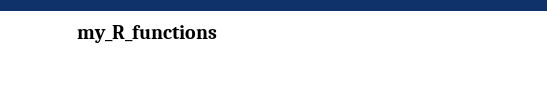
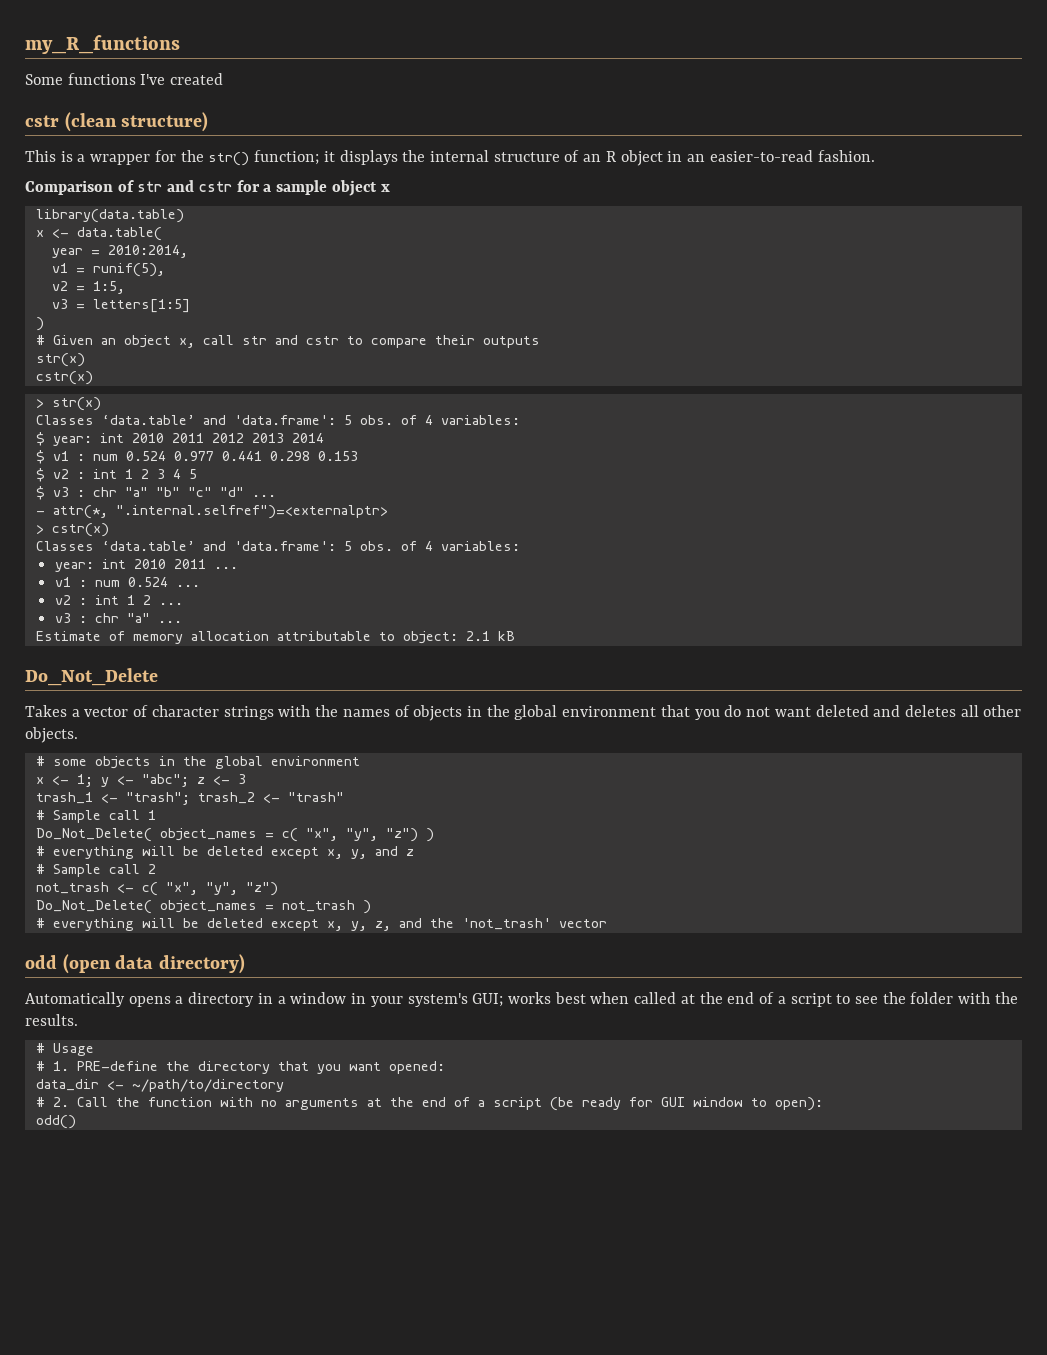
+ Some functions I've created
+ cstr (clean structure)
+ This is a wrapper for the str() function; it displays the internal structure of an R object in an easier-to-read fashion.
+ Comparison of str and cstr for a sample object x
+ library(data.table)
+ x <- data.table(
+ year = 2010:2014,
+ v1 = runif(5),
+ v2 = 1:5,
+ v3 = letters[1:5]
+ )
+ # Given an object x, call str and cstr to compare their outputs
+ str(x)
+ cstr(x)
+ > str(x)
+ Classes ‘data.table’ and 'data.frame': 5 obs. of 4 variables:
+ $ year: int 2010 2011 2012 2013 2014
+ $ v1 : num 0.524 0.977 0.441 0.298 0.153
+ $ v2 : int 1 2 3 4 5
+ $ v3 : chr "a" "b" "c" "d" ...
+ - attr(*, ".internal.selfref")=<externalptr>
+ > cstr(x)
+ Classes ‘data.table’ and 'data.frame': 5 obs. of 4 variables:
+ year: int 2010 2011 ...
+ v1 : num 0.524 ...
+ v2 : int 1 2 ...
+ v3 : chr "a" ...
+ Estimate of memory allocation attributable to object: 2.1 kB
+ Do_Not_Delete
+ Takes a vector of character strings with the names of objects in the global environment that you do not want deleted and deletes all other objects.
+ # some objects in the global environment
+ x <- 1; y <- "abc"; z <- 3
+ trash_1 <- "trash"; trash_2 <- "trash"
+ # Sample call 1
+ Do_Not_Delete( object_names = c( "x", "y", "z") )
+ # everything will be deleted except x, y, and z
+ # Sample call 2
+ not_trash <- c( "x", "y", "z")
+ Do_Not_Delete( object_names = not_trash )
+ # everything will be deleted except x, y, z, and the 'not_trash' vector
+ odd (open data directory)
+ Automatically opens a directory in a window in your system's GUI; works best when called at the end of a script to see the folder with the results.
+ # Usage
+ # 1. PRE-define the directory that you want opened:
+ data_dir <- ~/path/to/directory
+ # 2. Call the function with no arguments at the end of a script (be ready for GUI window to open):
+ odd()

